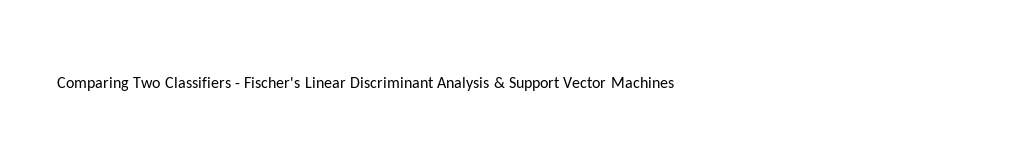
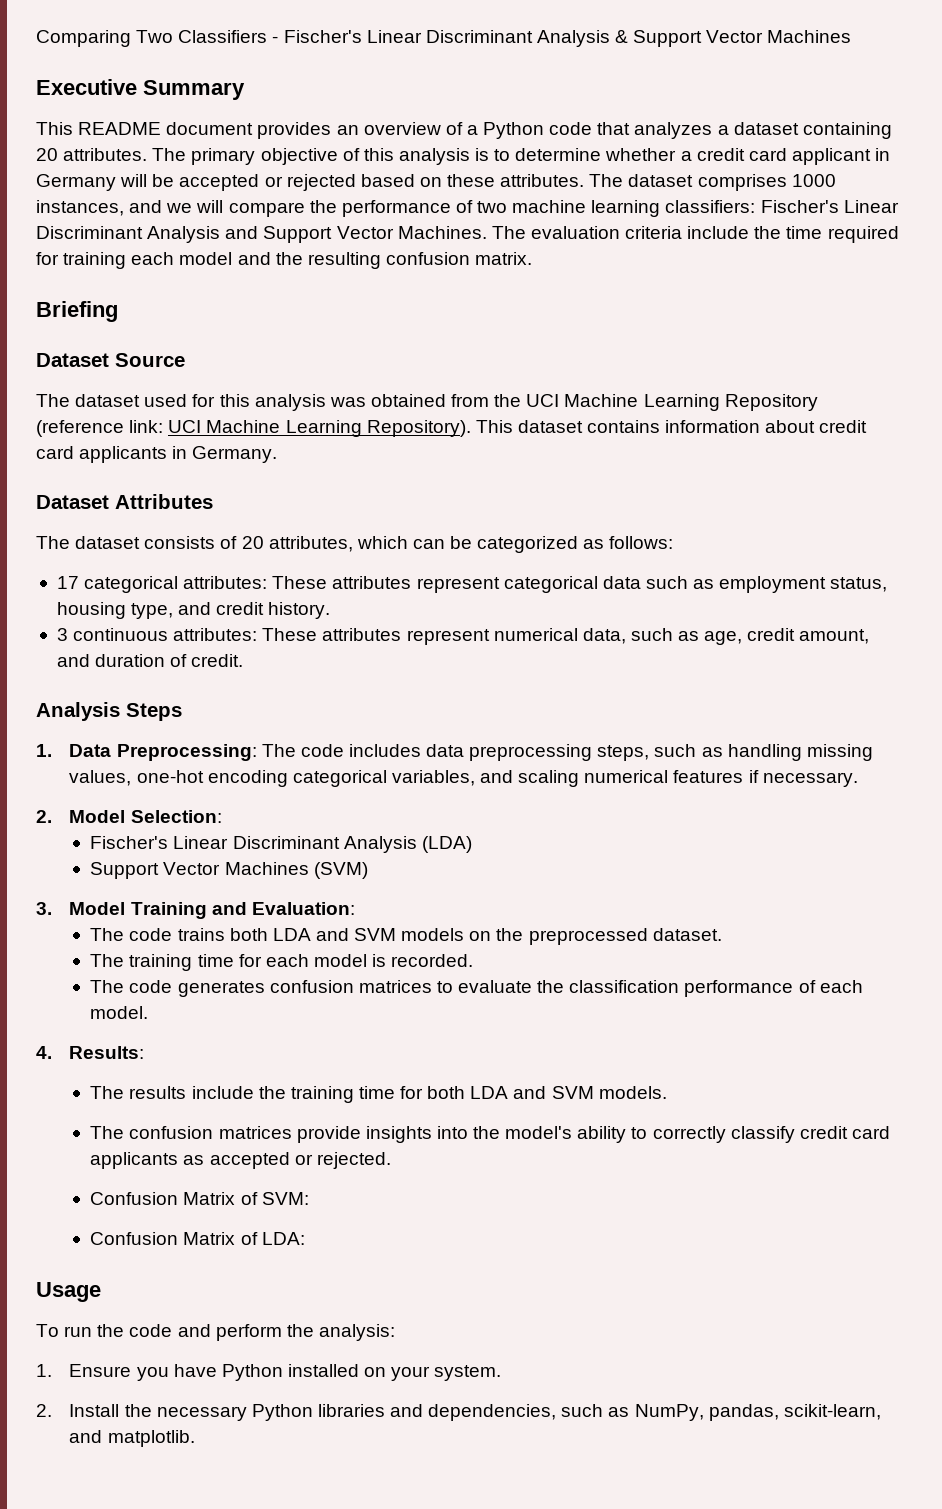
+ Executive Summary
+ This README document provides an overview of a Python code that analyzes a dataset containing 20 attributes. The primary objective of this analysis is to determine whether a credit card applicant in Germany will be accepted or rejected based on these attributes. The dataset comprises 1000 instances, and we will compare the performance of two machine learning classifiers: Fischer's Linear Discriminant Analysis and Support Vector Machines. The evaluation criteria include the time required for training each model and the resulting confusion matrix.
+ Briefing
+ Dataset Source
+ The dataset used for this analysis was obtained from the UCI Machine Learning Repository (reference link: UCI Machine Learning Repository). This dataset contains information about credit card applicants in Germany.
+ Dataset Attributes
+ The dataset consists of 20 attributes, which can be categorized as follows:
+ 17 categorical attributes: These attributes represent categorical data such as employment status, housing type, and credit history.
+ 3 continuous attributes: These attributes represent numerical data, such as age, credit amount, and duration of credit.
+ Analysis Steps
+ 1. Data Preprocessing: The code includes data preprocessing steps, such as handling missing values, one-hot encoding categorical variables, and scaling numerical features if necessary.
+ 2. Model Selection:
+ Fischer's Linear Discriminant Analysis (LDA)
+ Support Vector Machines (SVM)
+ 3. Model Training and Evaluation:
+ The code trains both LDA and SVM models on the preprocessed dataset.
+ The training time for each model is recorded.
+ The code generates confusion matrices to evaluate the classification performance of each model.
+ 4. Results:
+ The results include the training time for both LDA and SVM models.
+ The confusion matrices provide insights into the model's ability to correctly classify credit card applicants as accepted or rejected.
+ Confusion Matrix of SVM:
+ Confusion Matrix of LDA:
+ Usage
+ To run the code and perform the analysis:
+ 1. Ensure you have Python installed on your system.
+ 2. Install the necessary Python libraries and dependencies, such as NumPy, pandas, scikit-learn, and matplotlib.

